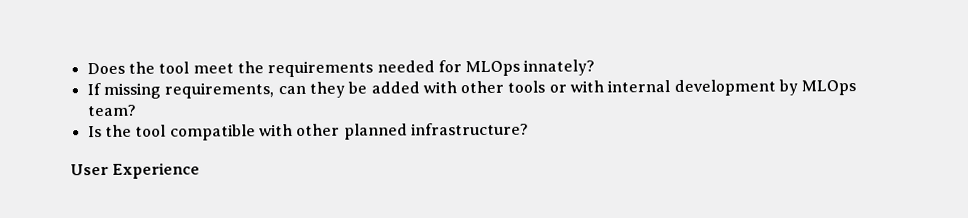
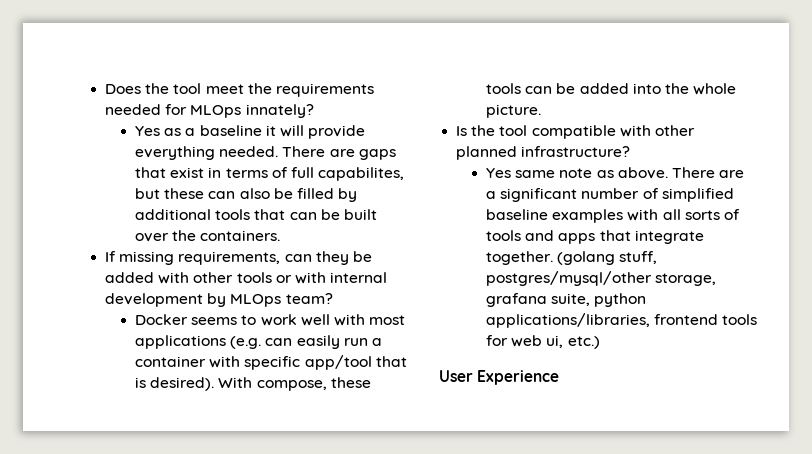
+ Yes as a baseline it will provide everything needed. There are gaps that exist in terms of full capabilites, but these can also be filled by additional tools that can be built over the containers.
+ Docker seems to work well with most applications (e.g. can easily run a container with specific app/tool that is desired). With compose, these tools can be added into the whole picture.
+ Yes same note as above. There are a significant number of simplified baseline examples with all sorts of tools and apps that integrate together. (golang stuff, postgres/mysql/other storage, grafana suite, python applications/libraries, frontend tools for web ui, etc.)

